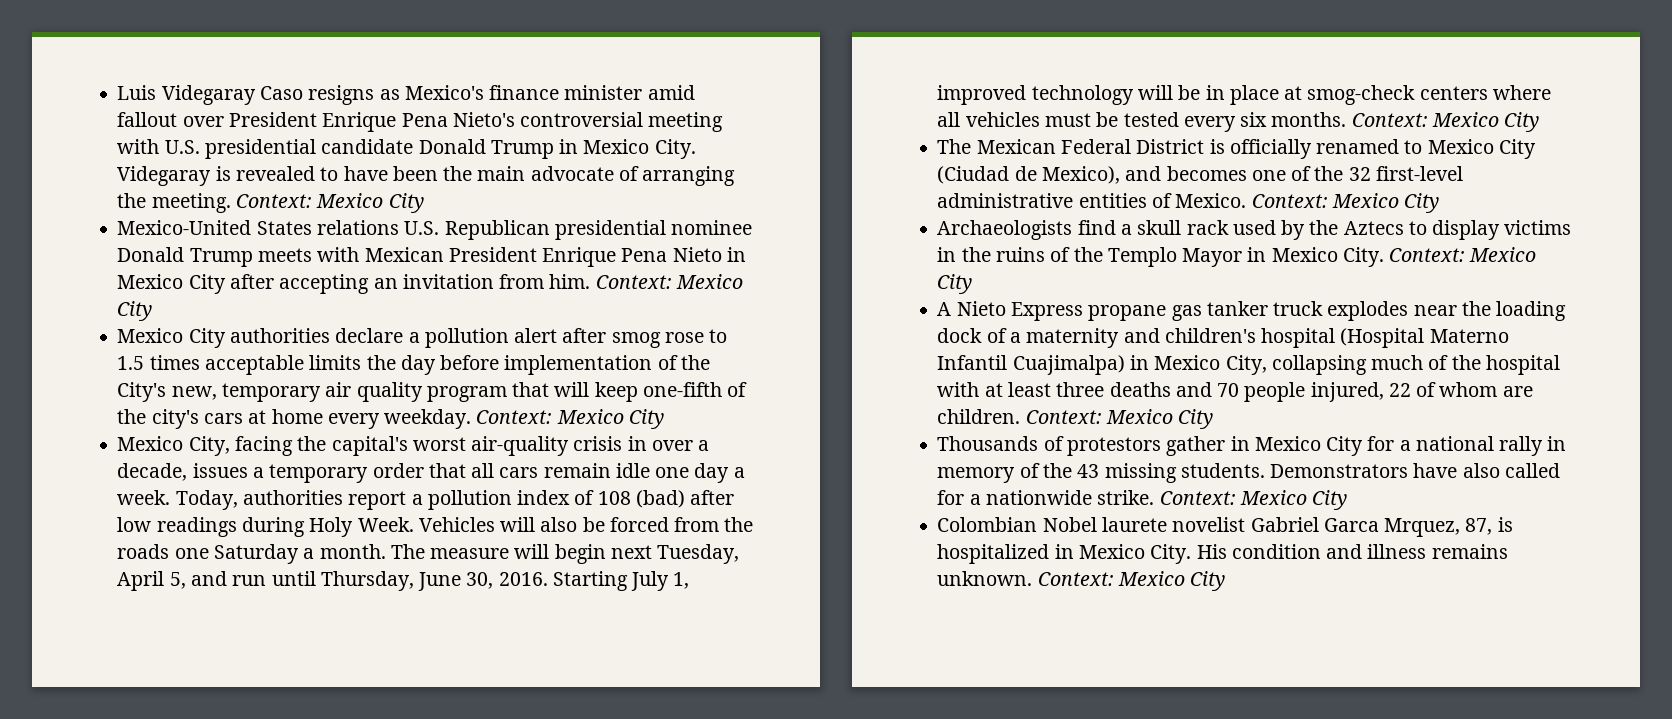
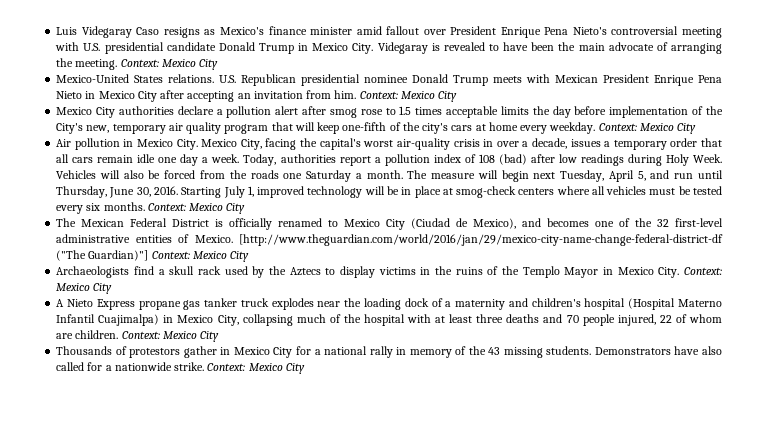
- Mexico-United States relations U.S. Republican presidential nominee Donald Trump meets with Mexican President Enrique Pena Nieto in Mexico City after accepting an invitation from him.
+ Mexico-United States relations. U.S. Republican presidential nominee Donald Trump meets with Mexican President Enrique Pena Nieto in Mexico City after accepting an invitation from him.
+ Air pollution in Mexico City.
- The Mexican Federal District is officially renamed to Mexico City (Ciudad de Mexico), and becomes one of the 32 first-level administrative entities of Mexico. Context: Mexico City
+ The Mexican Federal District is officially renamed to Mexico City (Ciudad de Mexico), and becomes one of the 32 first-level administrative entities of Mexico. [http://www.theguardian.com/world/2016/jan/29/mexico-city-name-change-federal-district-df ("The Guardian)"] Context: Mexico City
- Colombian Nobel laurete novelist Gabriel Garca Mrquez, 87, is hospitalized in Mexico City. His condition and illness remains unknown. Context: Mexico City

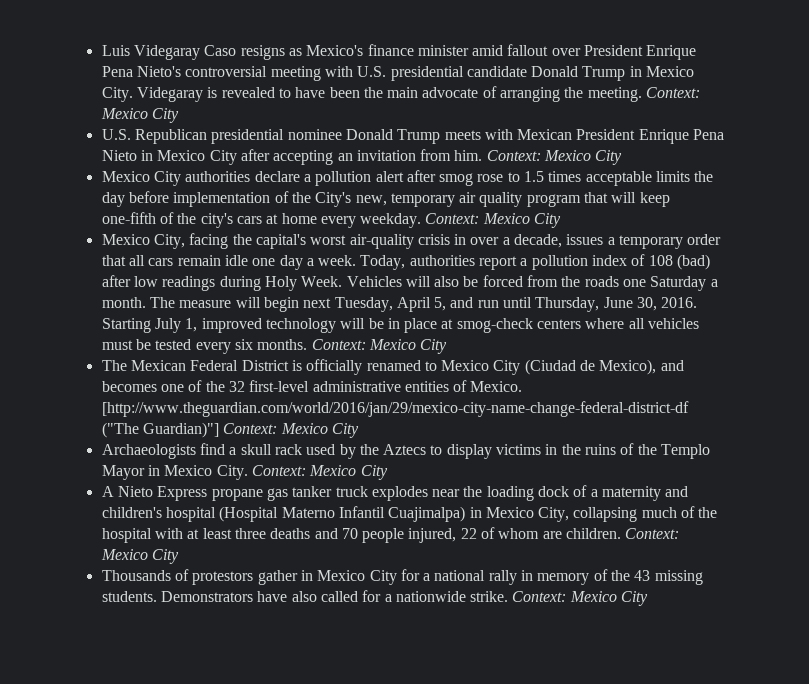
- Mexico-United States relations.
- Air pollution in Mexico City.

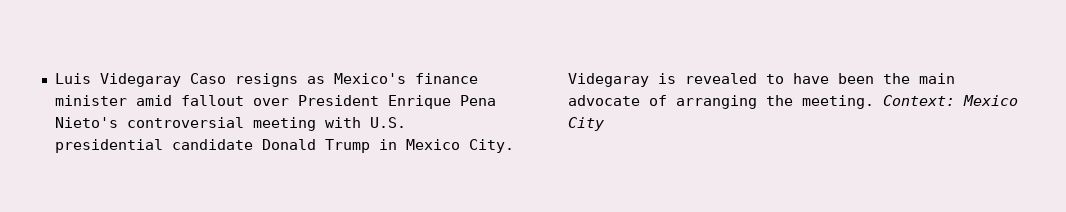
- U.S. Republican presidential nominee Donald Trump meets with Mexican President Enrique Pena Nieto in Mexico City after accepting an invitation from him. Context: Mexico City
- Mexico City authorities declare a pollution alert after smog rose to 1.5 times acceptable limits the day before implementation of the City's new, temporary air quality program that will keep one-fifth of the city's cars at home every weekday. Context: Mexico City
- Mexico City, facing the capital's worst air-quality crisis in over a decade, issues a temporary order that all cars remain idle one day a week. Today, authorities report a pollution index of 108 (bad) after low readings during Holy Week. Vehicles will also be forced from the roads one Saturday a month. The measure will begin next Tuesday, April 5, and run until Thursday, June 30, 2016. Starting July 1, improved technology will be in place at smog-check centers where all vehicles must be tested every six months. Context: Mexico City
- The Mexican Federal District is officially renamed to Mexico City (Ciudad de Mexico), and becomes one of the 32 first-level administrative entities of Mexico. [http://www.theguardian.com/world/2016/jan/29/mexico-city-name-change-federal-district-df ("The Guardian)"] Context: Mexico City
- Archaeologists find a skull rack used by the Aztecs to display victims in the ruins of the Templo Mayor in Mexico City. Context: Mexico City
- A Nieto Express propane gas tanker truck explodes near the loading dock of a maternity and children's hospital (Hospital Materno Infantil Cuajimalpa) in Mexico City, collapsing much of the hospital with at least three deaths and 70 people injured, 22 of whom are children. Context: Mexico City
- Thousands of protestors gather in Mexico City for a national rally in memory of the 43 missing students. Demonstrators have also called for a nationwide strike. Context: Mexico City

